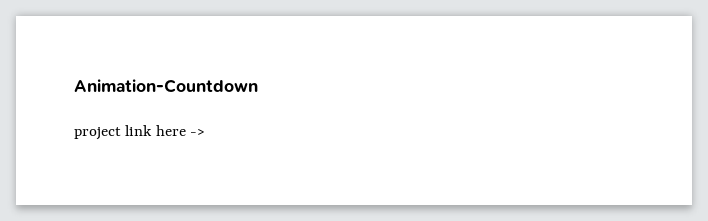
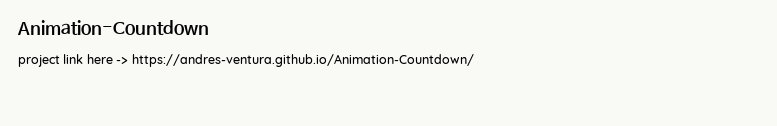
- project link here ->
+ project link here -> https://andres-ventura.github.io/Animation-Countdown/

